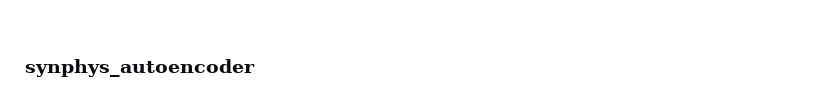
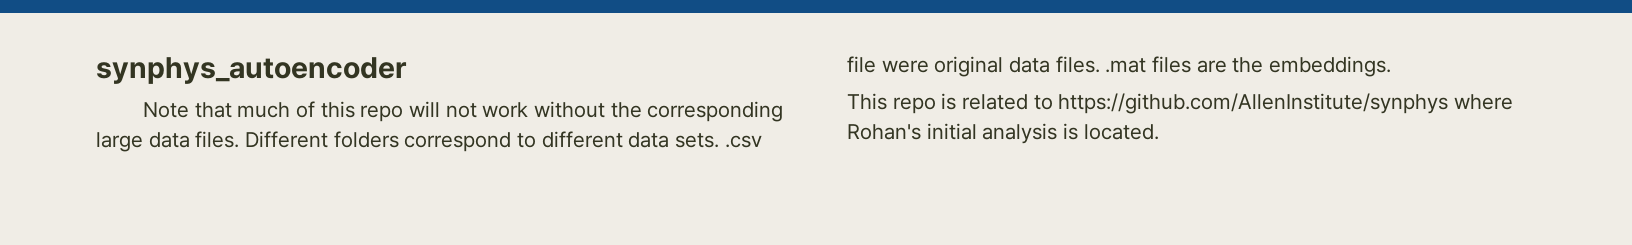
+ Note that much of this repo will not work without the corresponding large data files. Different folders correspond to different data sets. .csv file were original data files. .mat files are the embeddings.
+ This repo is related to https://github.com/AllenInstitute/synphys where Rohan's initial analysis is located.

